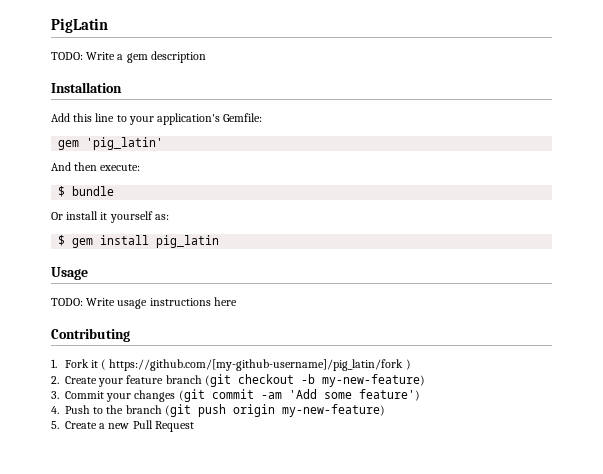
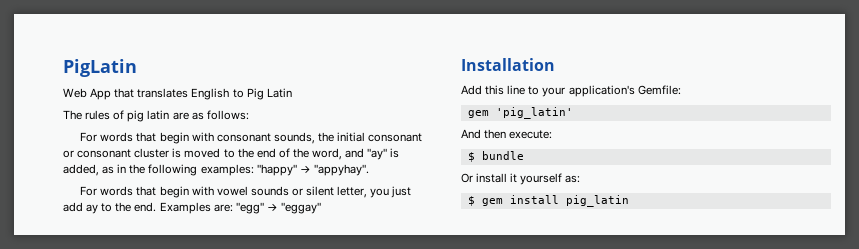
- TODO: Write a gem description
+ Web App that translates English to Pig Latin
+ The rules of pig latin are as follows:
+ For words that begin with consonant sounds, the initial consonant or consonant cluster is moved to the end of the word, and "ay" is added, as in the following examples: "happy" → "appyhay".
+ For words that begin with vowel sounds or silent letter, you just add ay to the end. Examples are: "egg" → "eggay"
- Usage
- TODO: Write usage instructions here
- Contributing
- 1. Fork it ( https://github.com/[my-github-username]/pig_latin/fork )
- 2. Create your feature branch (git checkout -b my-new-feature)
- 3. Commit your changes (git commit -am 'Add some feature')
- 4. Push to the branch (git push origin my-new-feature)
- 5. Create a new Pull Request

